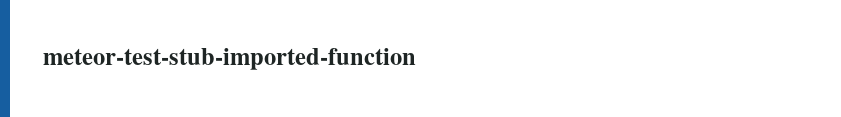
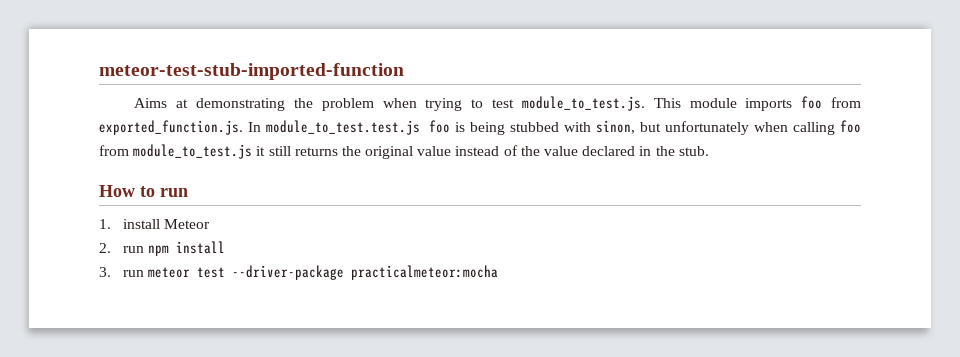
+ Aims at demonstrating the problem when trying to test module_to_test.js. This module imports foo from exported_function.js. In module_to_test.test.js foo is being stubbed with sinon, but unfortunately when calling foo from module_to_test.js it still returns the original value instead of the value declared in the stub.
+ How to run
+ 1. install Meteor
+ 2. run npm install
+ 3. run meteor test --driver-package practicalmeteor:mocha

